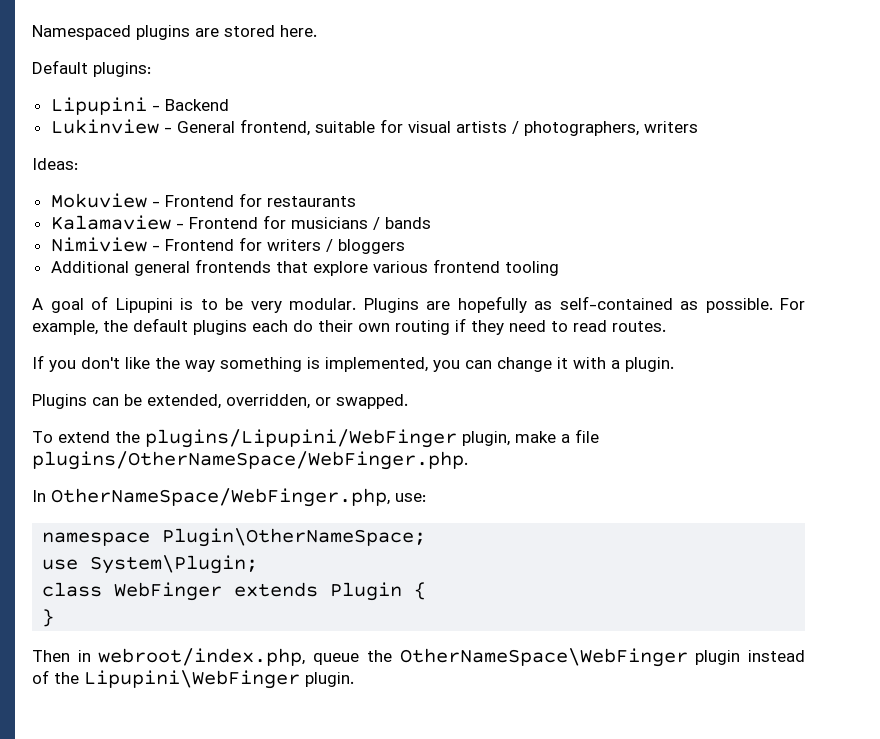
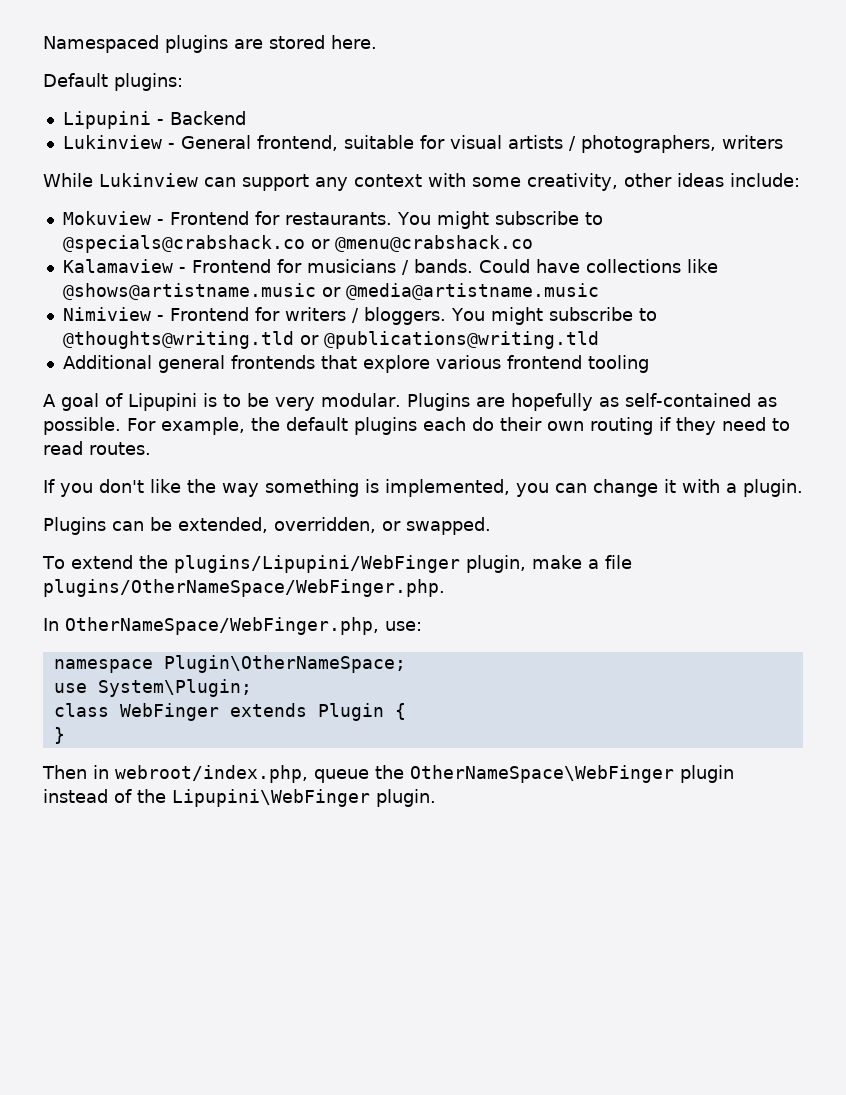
- Ideas:
- Mokuview - Frontend for restaurants
+ While Lukinview can support any context with some creativity, other ideas include:
+ Mokuview - Frontend for restaurants. You might subscribe to @specials@crabshack.co or @menu@crabshack.co
- Kalamaview - Frontend for musicians / bands
+ Kalamaview - Frontend for musicians / bands. Could have collections like @shows@artistname.music or @media@artistname.music
- Nimiview - Frontend for writers / bloggers
+ Nimiview - Frontend for writers / bloggers. You might subscribe to @thoughts@writing.tld or @publications@writing.tld

